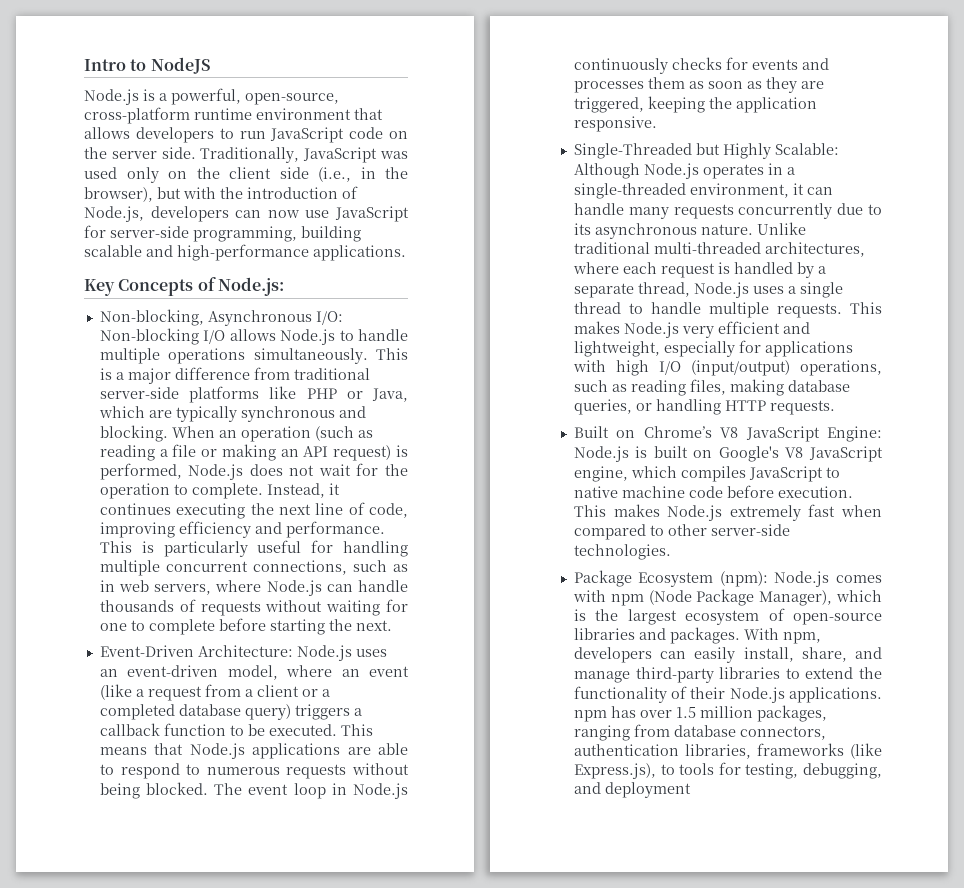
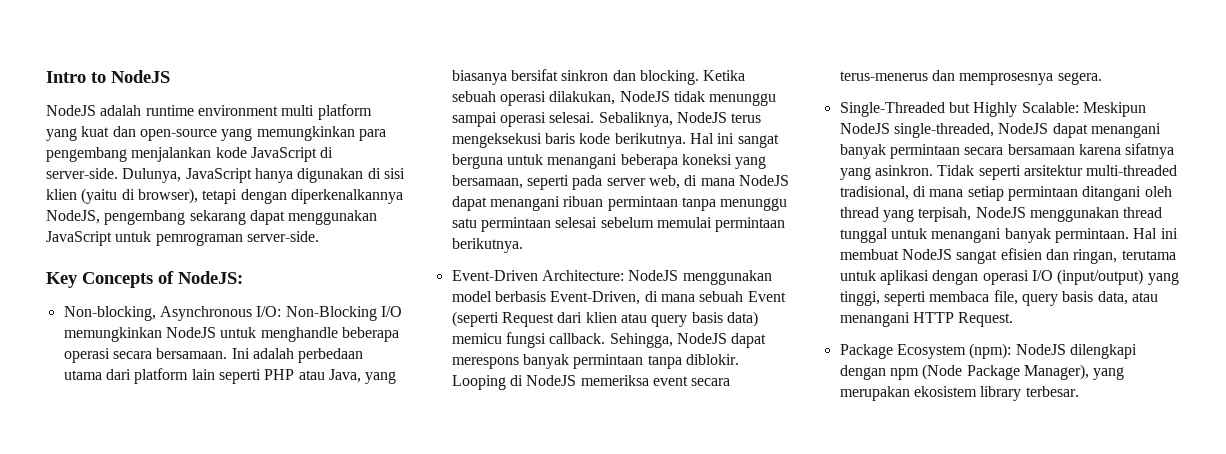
- Node.js is a powerful, open-source, cross-platform runtime environment that allows developers to run JavaScript code on the server side. Traditionally, JavaScript was used only on the client side (i.e., in the browser), but with the introduction of Node.js, developers can now use JavaScript for server-side programming, building scalable and high-performance applications.
+ NodeJS adalah runtime environment multi platform yang kuat dan open-source yang memungkinkan para pengembang menjalankan kode JavaScript di server-side. Dulunya, JavaScript hanya digunakan di sisi klien (yaitu di browser), tetapi dengan diperkenalkannya NodeJS, pengembang sekarang dapat menggunakan JavaScript untuk pemrograman server-side.
- Key Concepts of Node.js:
+ Key Concepts of NodeJS:
- Non-blocking, Asynchronous I/O: Non-blocking I/O allows Node.js to handle multiple operations simultaneously. This is a major difference from traditional server-side platforms like PHP or Java, which are typically synchronous and blocking. When an operation (such as reading a file or making an API request) is performed, Node.js does not wait for the operation to complete. Instead, it continues executing the next line of code, improving efficiency and performance. This is particularly useful for handling multiple concurrent connections, such as in web servers, where Node.js can handle thousands of requests without waiting for one to complete before starting the next.
- Event-Driven Architecture: Node.js uses an event-driven model, where an event (like a request from a client or a completed database query) triggers a callback function to be executed. This means that Node.js applications are able to respond to numerous requests without being blocked. The event loop in Node.js continuously checks for events and processes them as soon as they are triggered, keeping the application responsive.
- Single-Threaded but Highly Scalable: Although Node.js operates in a single-threaded environment, it can handle many requests concurrently due to its asynchronous nature. Unlike traditional multi-threaded architectures, where each request is handled by a separate thread, Node.js uses a single thread to handle multiple requests. This makes Node.js very efficient and lightweight, especially for applications with high I/O (input/output) operations, such as reading files, making database queries, or handling HTTP requests.
- Built on Chrome’s V8 JavaScript Engine: Node.js is built on Google's V8 JavaScript engine, which compiles JavaScript to native machine code before execution. This makes Node.js extremely fast when compared to other server-side technologies.
+ Non-blocking, Asynchronous I/O: Non-Blocking I/O memungkinkan NodeJS untuk menghandle beberapa operasi secara bersamaan. Ini adalah perbedaan utama dari platform lain seperti PHP atau Java, yang biasanya bersifat sinkron dan blocking. Ketika sebuah operasi dilakukan, NodeJS tidak menunggu sampai operasi selesai. Sebaliknya, NodeJS terus mengeksekusi baris kode berikutnya. Hal ini sangat berguna untuk menangani beberapa koneksi yang bersamaan, seperti pada server web, di mana NodeJS dapat menangani ribuan permintaan tanpa menunggu satu permintaan selesai sebelum memulai permintaan berikutnya.
+ Event-Driven Architecture: NodeJS menggunakan model berbasis Event-Driven, di mana sebuah Event (seperti Request dari klien atau query basis data) memicu fungsi callback. Sehingga, NodeJS dapat merespons banyak permintaan tanpa diblokir. Looping di NodeJS memeriksa event secara terus-menerus dan memprosesnya segera.
+ Single-Threaded but Highly Scalable: Meskipun NodeJS single-threaded, NodeJS dapat menangani banyak permintaan secara bersamaan karena sifatnya yang asinkron. Tidak seperti arsitektur multi-threaded tradisional, di mana setiap permintaan ditangani oleh thread yang terpisah, NodeJS menggunakan thread tunggal untuk menangani banyak permintaan. Hal ini membuat NodeJS sangat efisien dan ringan, terutama untuk aplikasi dengan operasi I/O (input/output) yang tinggi, seperti membaca file, query basis data, atau menangani HTTP Request.
- Package Ecosystem (npm): Node.js comes with npm (Node Package Manager), which is the largest ecosystem of open-source libraries and packages. With npm, developers can easily install, share, and manage third-party libraries to extend the functionality of their Node.js applications. npm has over 1.5 million packages, ranging from database connectors, authentication libraries, frameworks (like Express.js), to tools for testing, debugging, and deployment
+ Package Ecosystem (npm): NodeJS dilengkapi dengan npm (Node Package Manager), yang merupakan ekosistem library terbesar.

